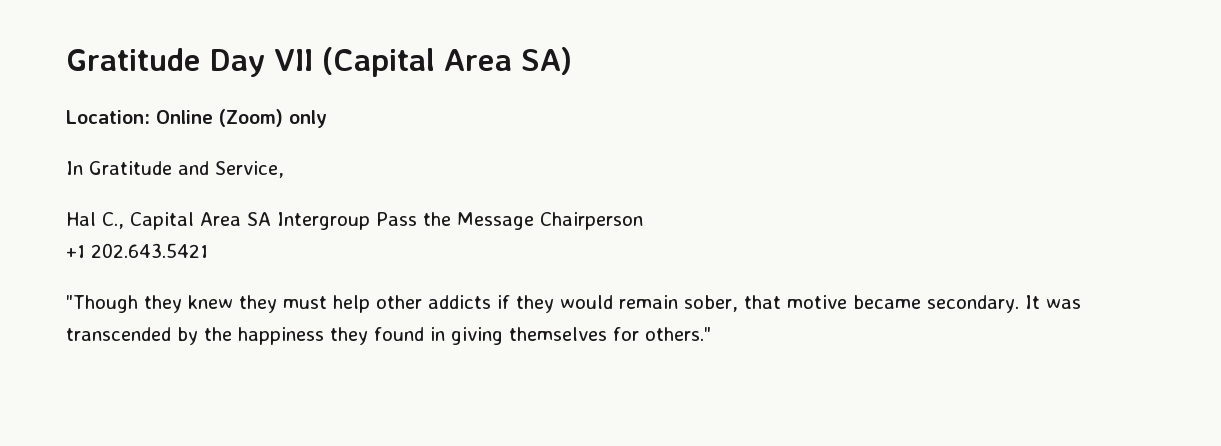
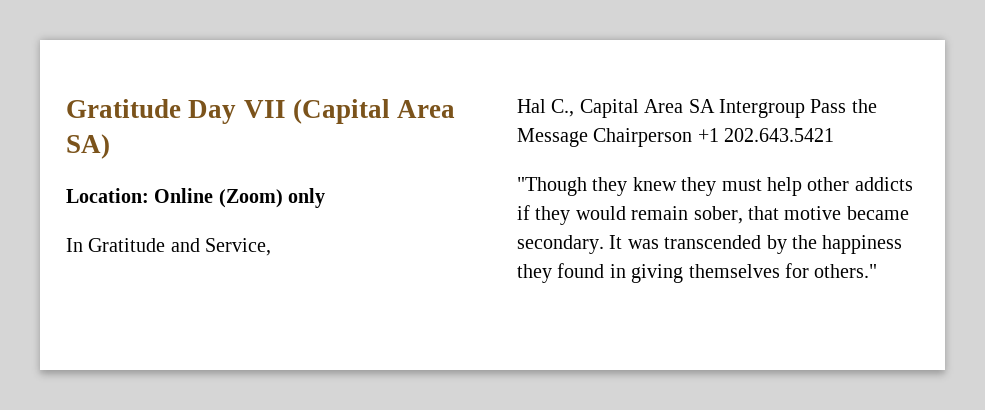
- Hal C., Capital Area SA Intergroup Pass the Message Chairperson
- +1 202.643.5421
+ Hal C., Capital Area SA Intergroup Pass the Message Chairperson +1 202.643.5421

